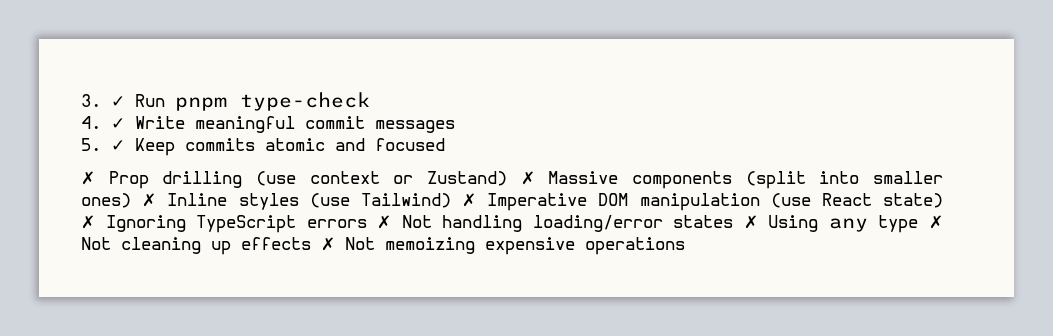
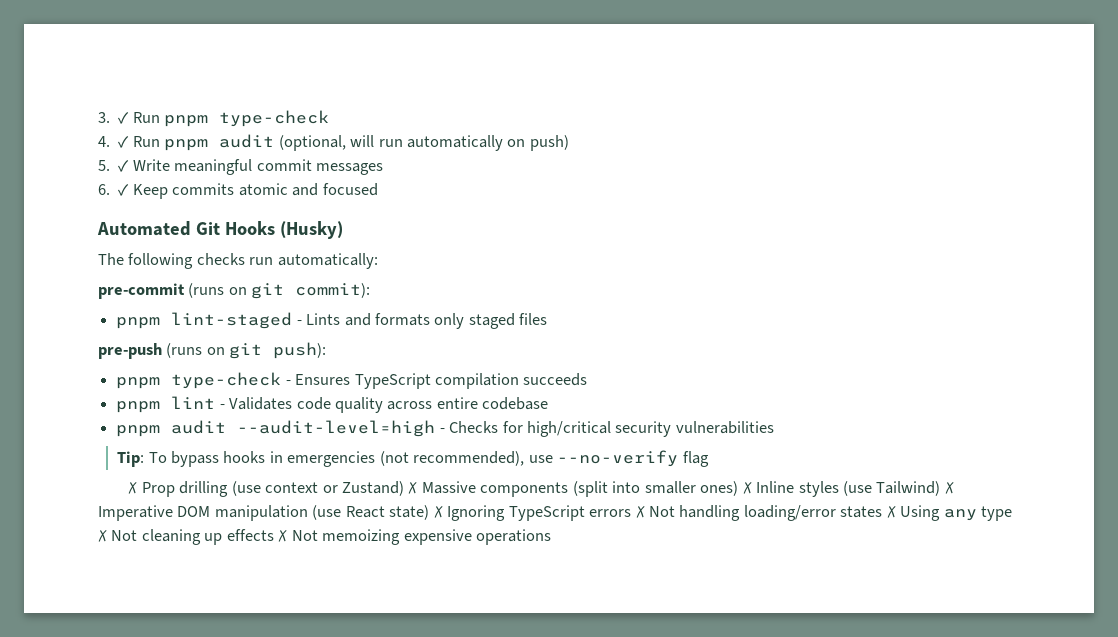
- 4. ✓ Write meaningful commit messages
+ 4. ✓ Run pnpm audit (optional, will run automatically on push)
+ 5. ✓ Write meaningful commit messages
- 5. ✓ Keep commits atomic and focused
+ 6. ✓ Keep commits atomic and focused
+ Automated Git Hooks (Husky)
+ The following checks run automatically:
+ pre-commit (runs on git commit):
+ pnpm lint-staged - Lints and formats only staged files
+ pre-push (runs on git push):
+ pnpm type-check - Ensures TypeScript compilation succeeds
+ pnpm lint - Validates code quality across entire codebase
+ pnpm audit --audit-level=high - Checks for high/critical security vulnerabilities
+ Tip: To bypass hooks in emergencies (not recommended), use --no-verify flag

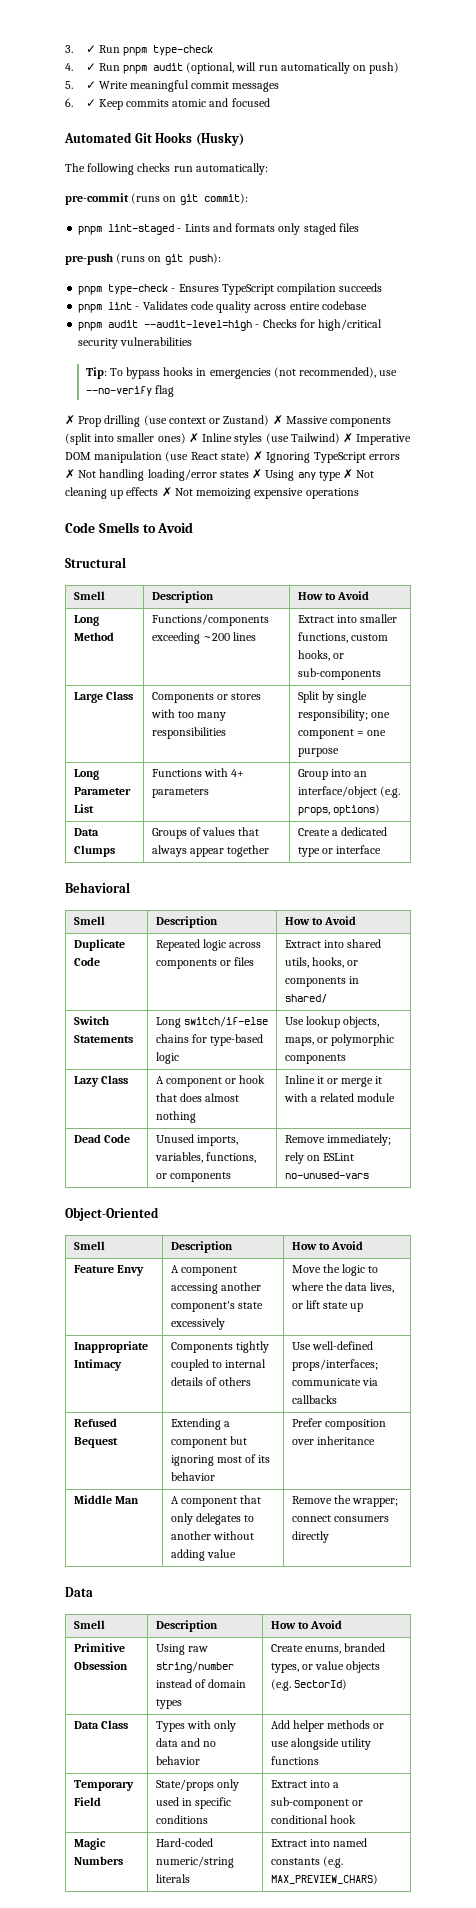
+ Code Smells to Avoid
+ Structural
+ Smell | Description | How to Avoid
+ Long Method | Functions/components exceeding ~200 lines | Extract into smaller functions, custom hooks, or sub-components
+ Large Class | Components or stores with too many responsibilities | Split by single responsibility; one component = one purpose
+ Long Parameter List | Functions with 4+ parameters | Group into an interface/object (e.g. props, options)
+ Data Clumps | Groups of values that always appear together | Create a dedicated type or interface
+ Behavioral
+ Smell | Description | How to Avoid
+ Duplicate Code | Repeated logic across components or files | Extract into shared utils, hooks, or components in shared/
+ Switch Statements | Long switch/if-else chains for type-based logic | Use lookup objects, maps, or polymorphic components
+ Lazy Class | A component or hook that does almost nothing | Inline it or merge it with a related module
+ Dead Code | Unused imports, variables, functions, or components | Remove immediately; rely on ESLint no-unused-vars
+ Object-Oriented
+ Smell | Description | How to Avoid
+ Feature Envy | A component accessing another component's state excessively | Move the logic to where the data lives, or lift state up
+ Inappropriate Intimacy | Components tightly coupled to internal details of others | Use well-defined props/interfaces; communicate via callbacks
+ Refused Bequest | Extending a component but ignoring most of its behavior | Prefer composition over inheritance
+ Middle Man | A component that only delegates to another without adding value | Remove the wrapper; connect consumers directly
+ Data
+ Smell | Description | How to Avoid
+ Primitive Obsession | Using raw string/number instead of domain types | Create enums, branded types, or value objects (e.g. SectorId)
+ Data Class | Types with only data and no behavior | Add helper methods or use alongside utility functions
+ Temporary Field | State/props only used in specific conditions | Extract into a sub-component or conditional hook
+ Magic Numbers | Hard-coded numeric/string literals | Extract into named constants (e.g. MAX_PREVIEW_CHARS)

